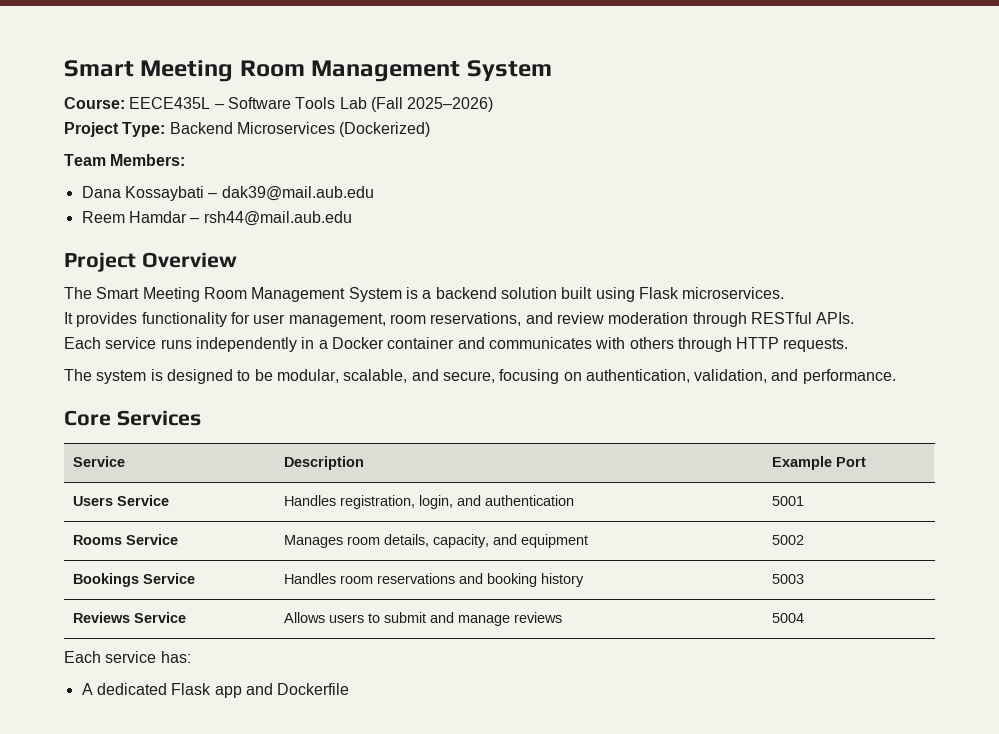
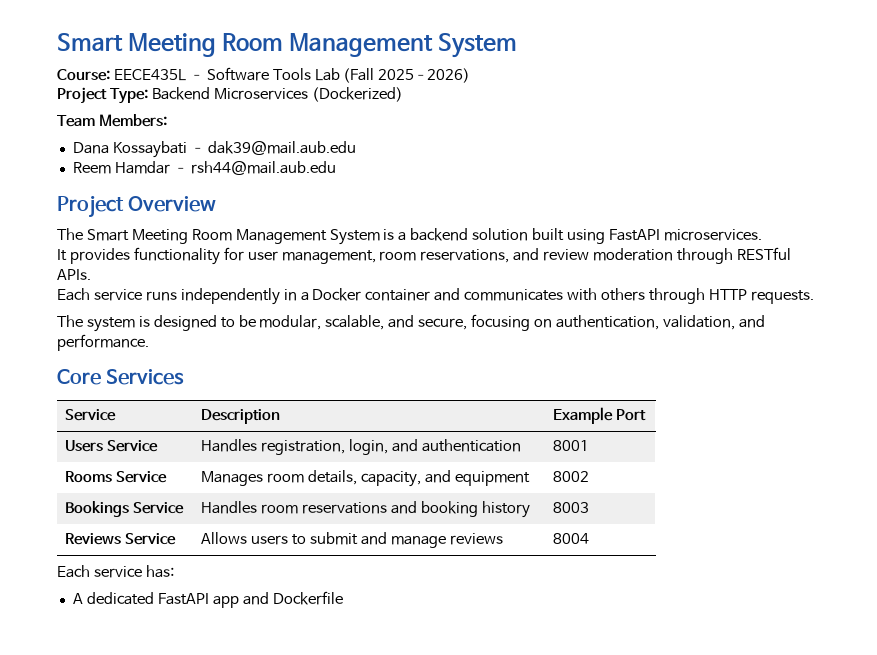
- The Smart Meeting Room Management System is a backend solution built using Flask microservices.
+ The Smart Meeting Room Management System is a backend solution built using FastAPI microservices.
- Users Service | Handles registration, login, and authentication | 5001
+ Users Service | Handles registration, login, and authentication | 8001
- Rooms Service | Manages room details, capacity, and equipment | 5002
+ Rooms Service | Manages room details, capacity, and equipment | 8002
- Bookings Service | Handles room reservations and booking history | 5003
+ Bookings Service | Handles room reservations and booking history | 8003
- Reviews Service | Allows users to submit and manage reviews | 5004
+ Reviews Service | Allows users to submit and manage reviews | 8004
- A dedicated Flask app and Dockerfile
+ A dedicated FastAPI app and Dockerfile

